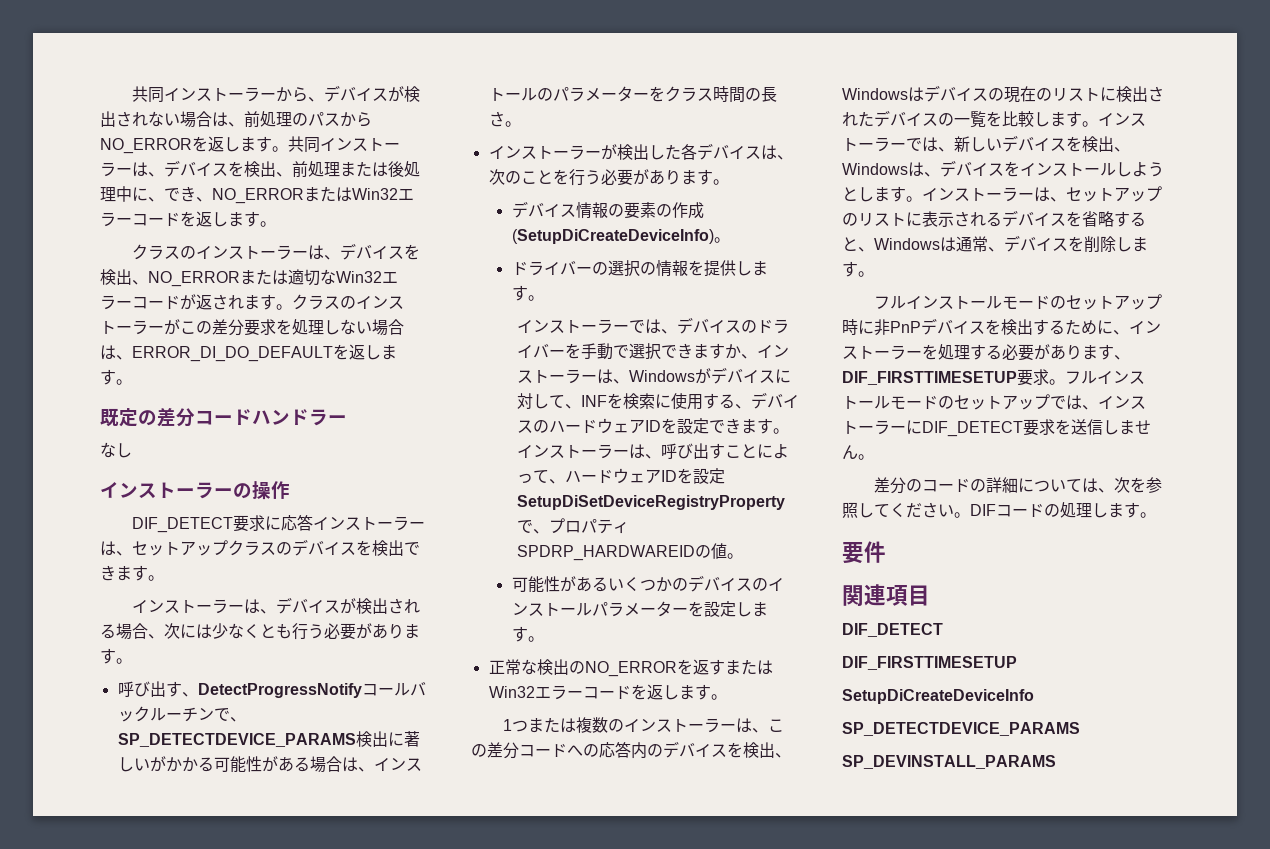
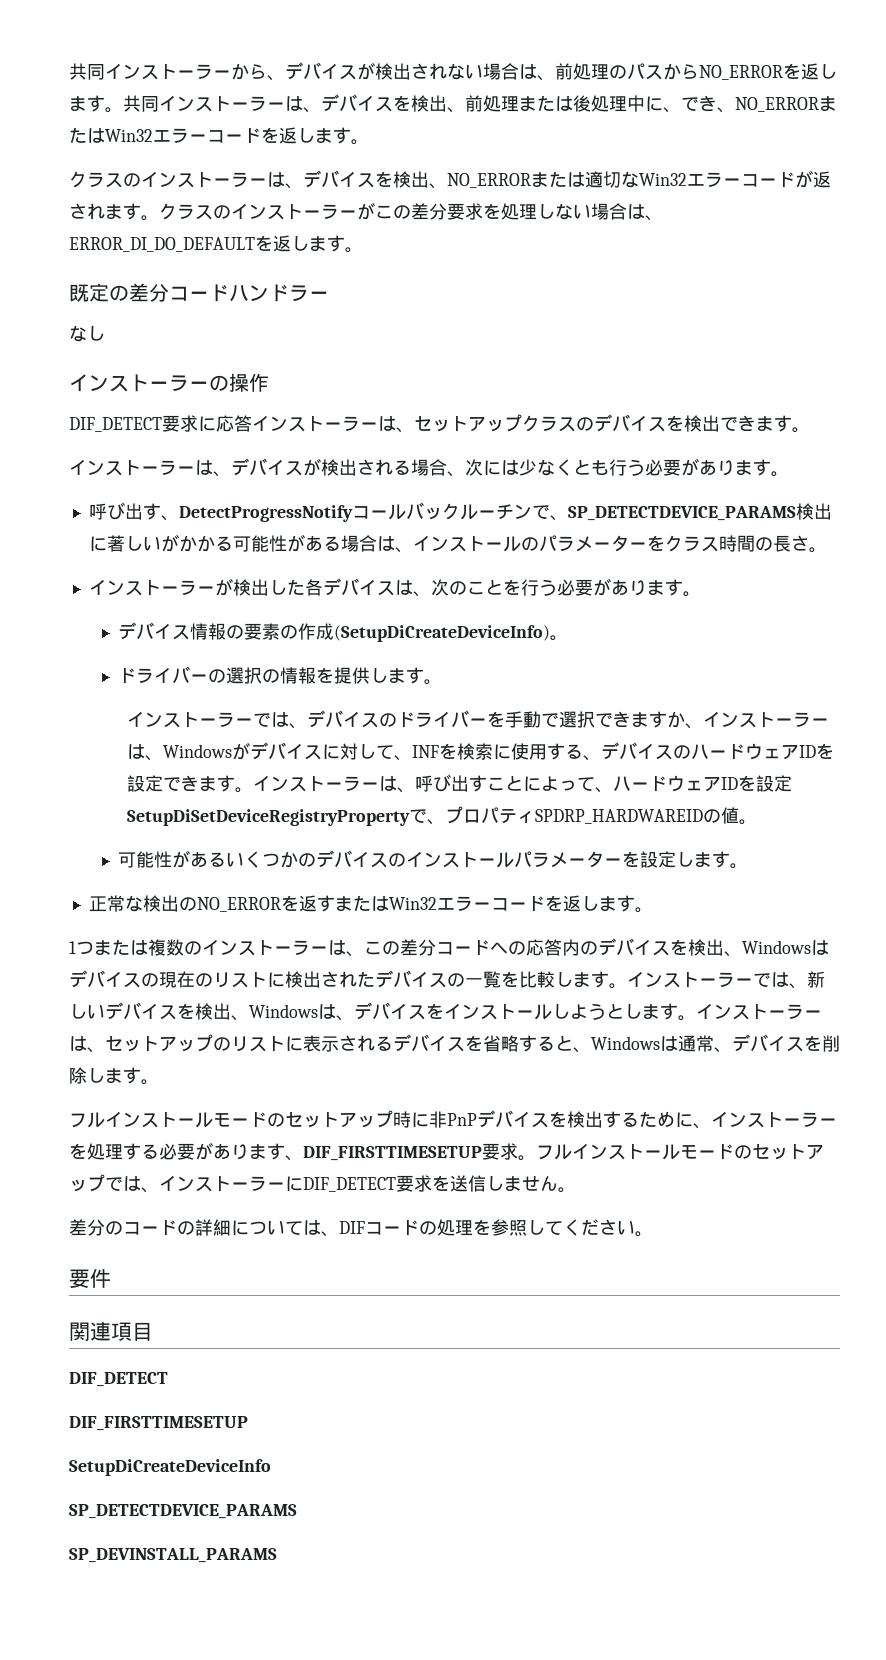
- 差分のコードの詳細については、次を参照してください。DIFコードの処理します。
+ 差分のコードの詳細については、DIFコードの処理を参照してください。

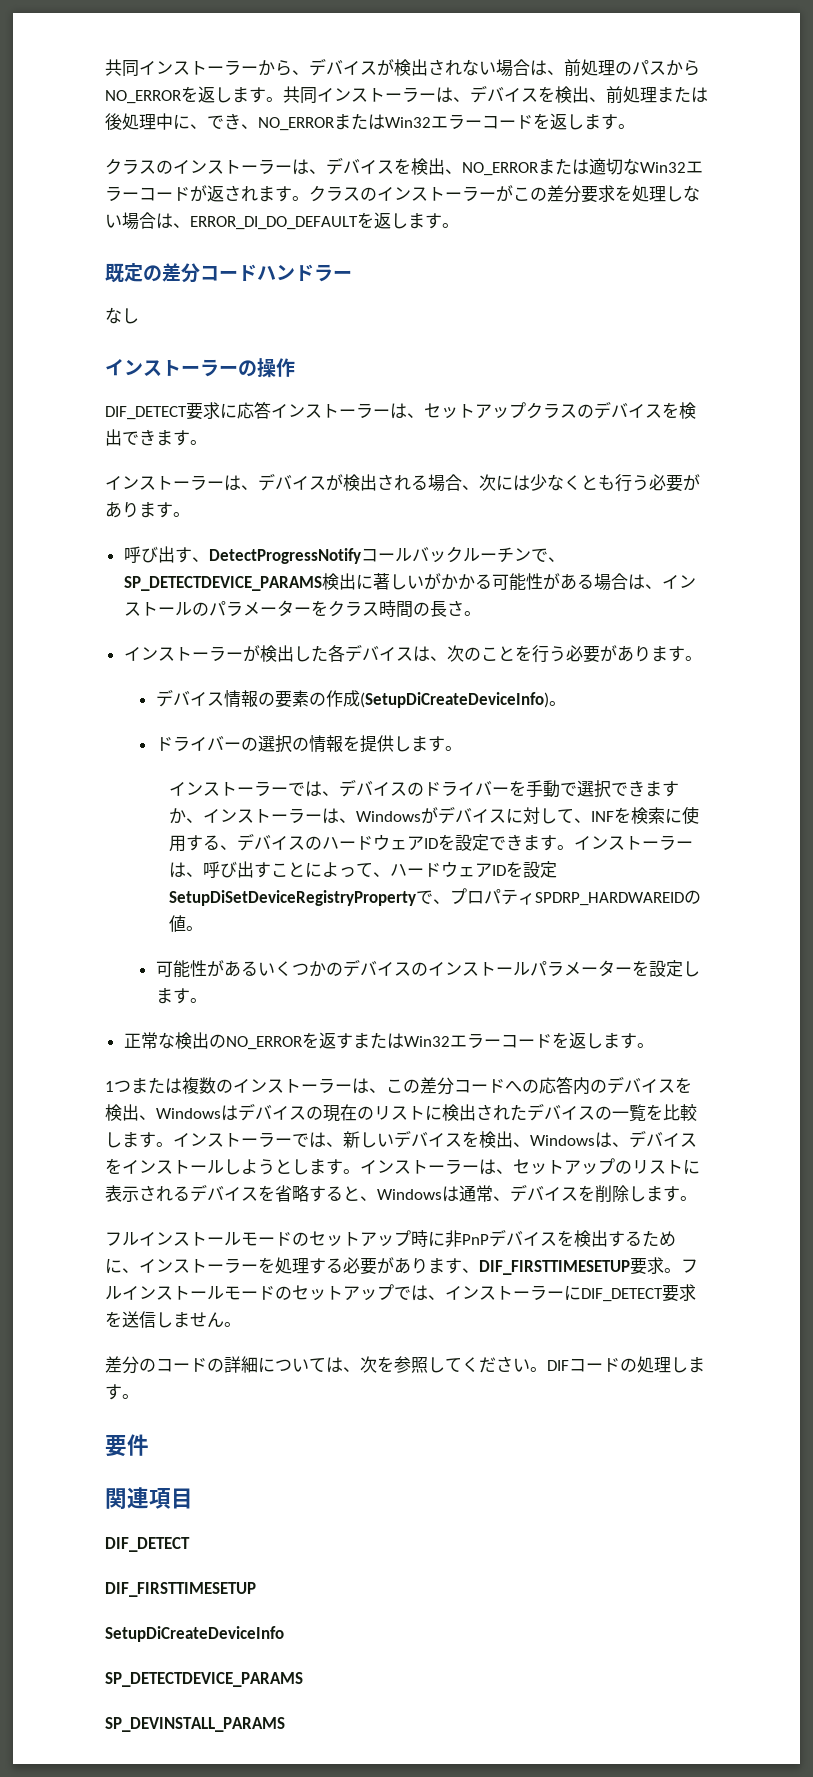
- 差分のコードの詳細については、DIFコードの処理を参照してください。
+ 差分のコードの詳細については、次を参照してください。DIFコードの処理します。

